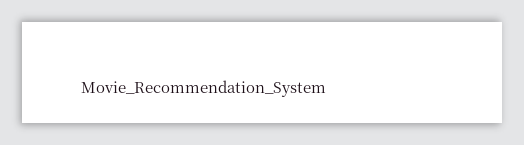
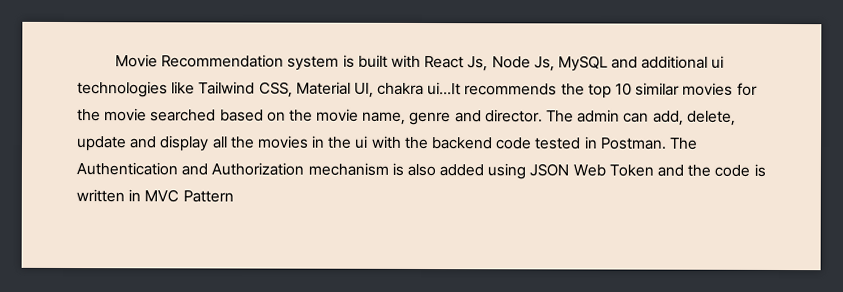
- Movie_Recommendation_System
+ Movie Recommendation system is built with React Js, Node Js, MySQL and additional ui technologies like Tailwind CSS, Material UI, chakra ui...It recommends the top 10 similar movies for the movie searched based on the movie name, genre and director. The admin can add, delete, update and display all the movies in the ui with the backend code tested in Postman. The Authentication and Authorization mechanism is also added using JSON Web Token and the code is written in MVC Pattern

